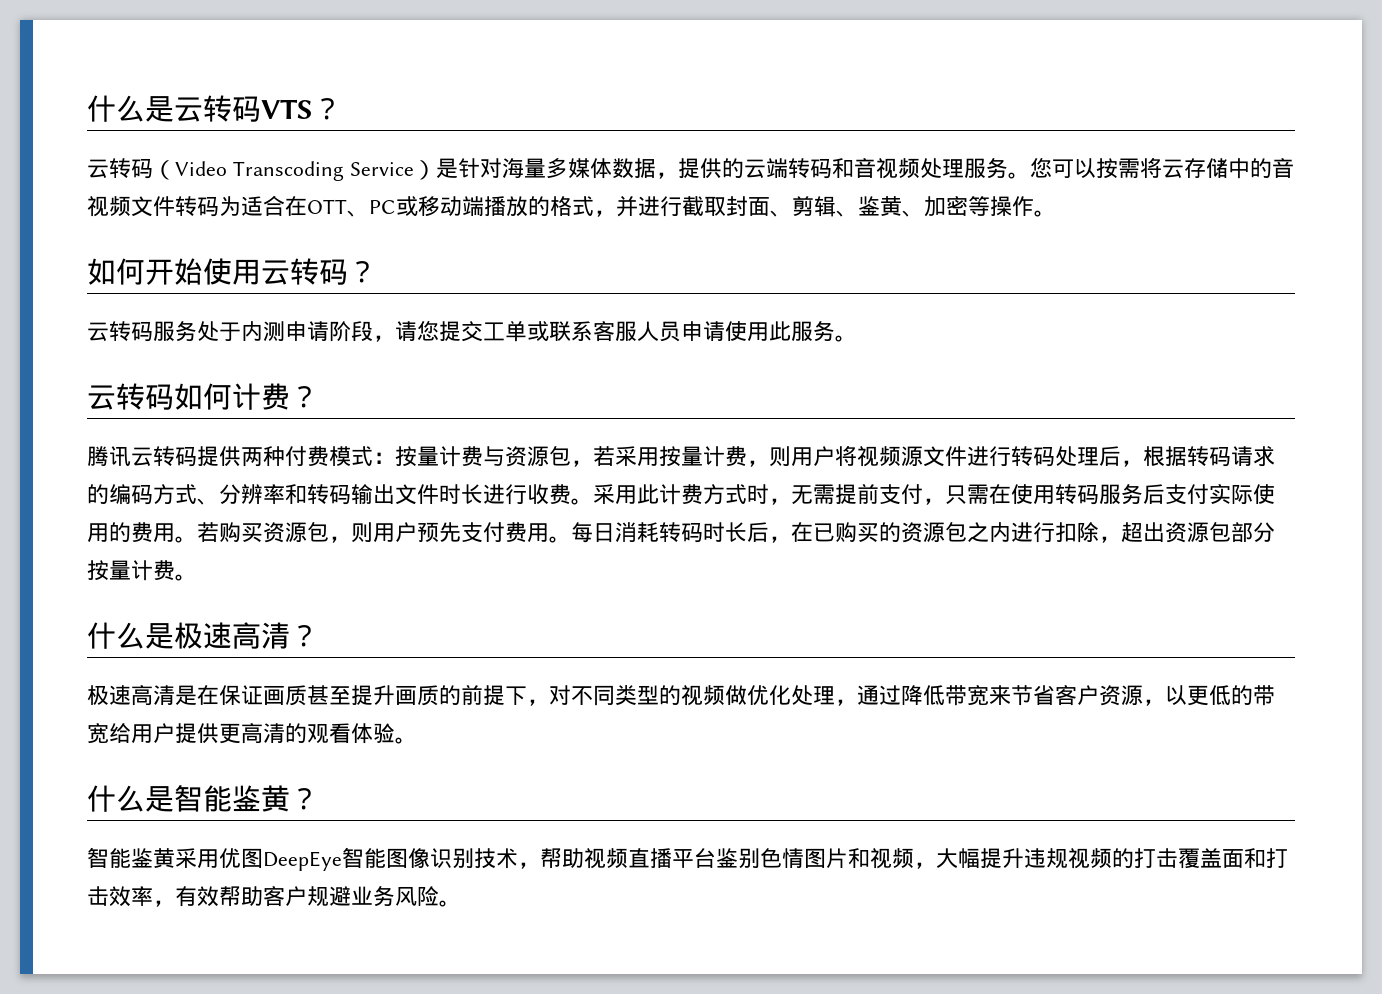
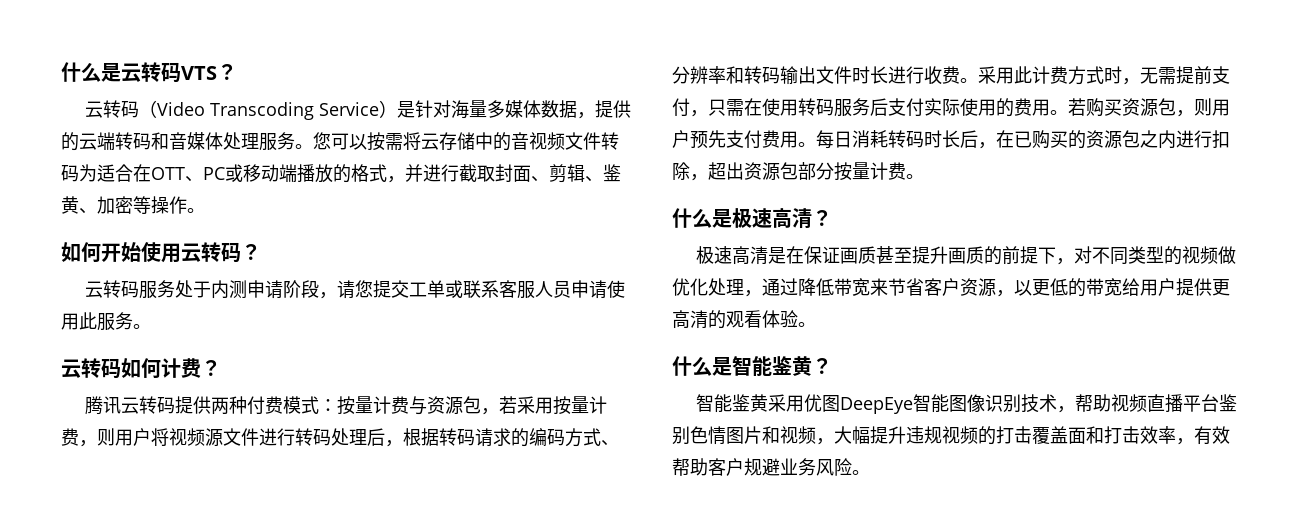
- 云转码（Video Transcoding Service）是针对海量多媒体数据，提供的云端转码和音视频处理服务。
+ 云转码（Video Transcoding Service）是针对海量多媒体数据，提供的云端转码和音媒体处理服务。

